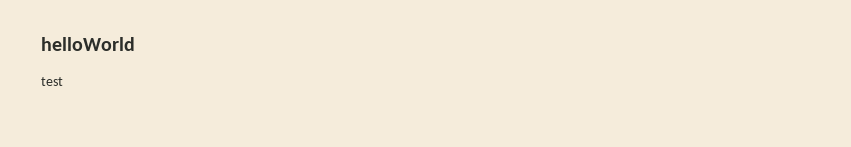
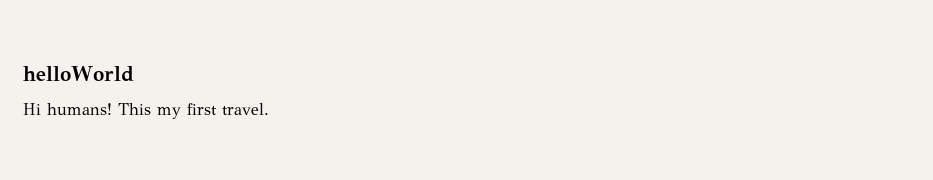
- test
+ Hi humans! This my first travel.

